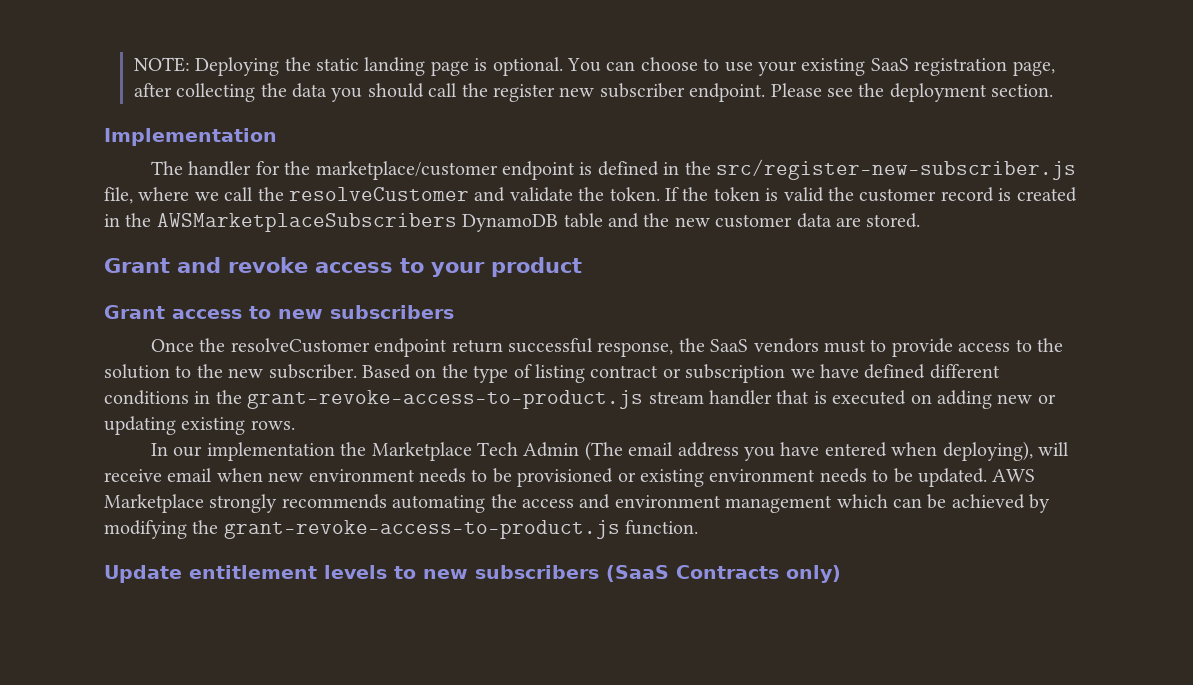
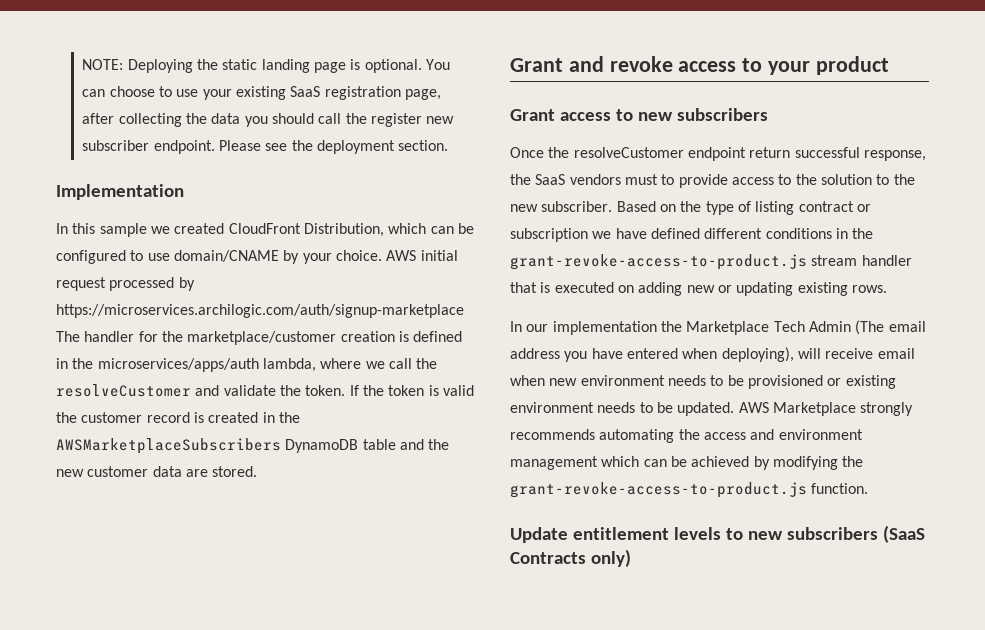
- The handler for the marketplace/customer endpoint is defined in the src/register-new-subscriber.js file, where we call the resolveCustomer and validate the token.
+ In this sample we created CloudFront Distribution, which can be configured to use domain/CNAME by your choice. AWS initial request processed by https://microservices.archilogic.com/auth/signup-marketplace The handler for the marketplace/customer creation is defined in the microservices/apps/auth lambda, where we call the resolveCustomer and validate the token.

